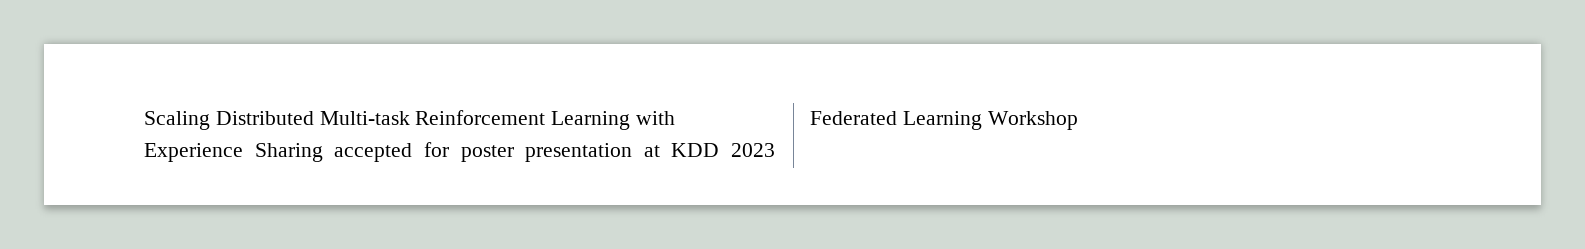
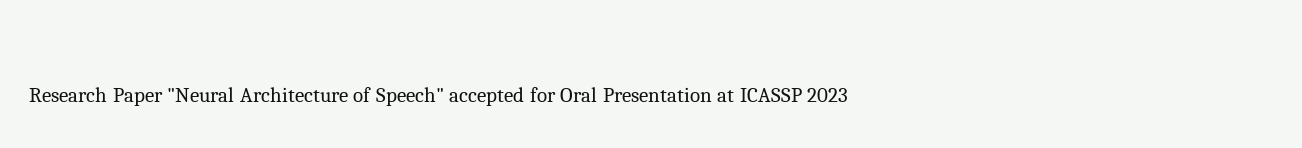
- Scaling Distributed Multi-task Reinforcement Learning with Experience Sharing accepted for poster presentation at KDD 2023 Federated Learning Workshop
+ Research Paper "Neural Architecture of Speech" accepted for Oral Presentation at ICASSP 2023

